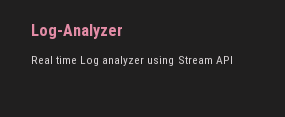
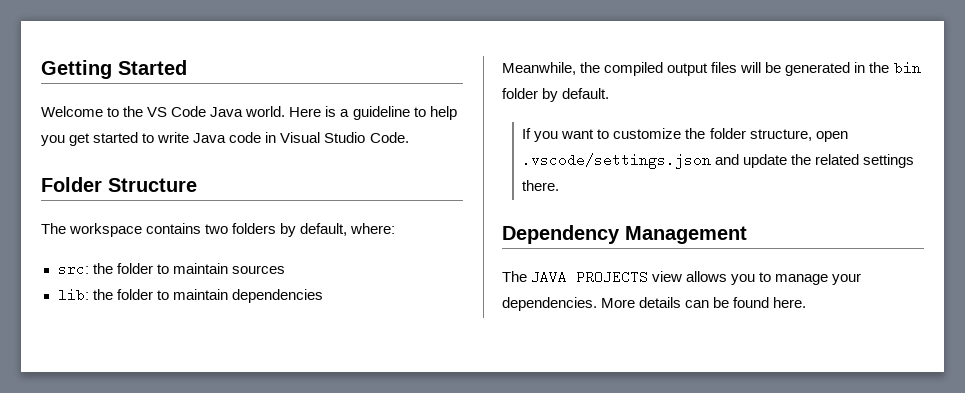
- Log-Analyzer
- Real time Log analyzer using Stream API
+ Getting Started
+ Welcome to the VS Code Java world. Here is a guideline to help you get started to write Java code in Visual Studio Code.
+ Folder Structure
+ The workspace contains two folders by default, where:
+ src: the folder to maintain sources
+ lib: the folder to maintain dependencies
+ Meanwhile, the compiled output files will be generated in the bin folder by default.
+ If you want to customize the folder structure, open .vscode/settings.json and update the related settings there.
+ Dependency Management
+ The JAVA PROJECTS view allows you to manage your dependencies. More details can be found here.

